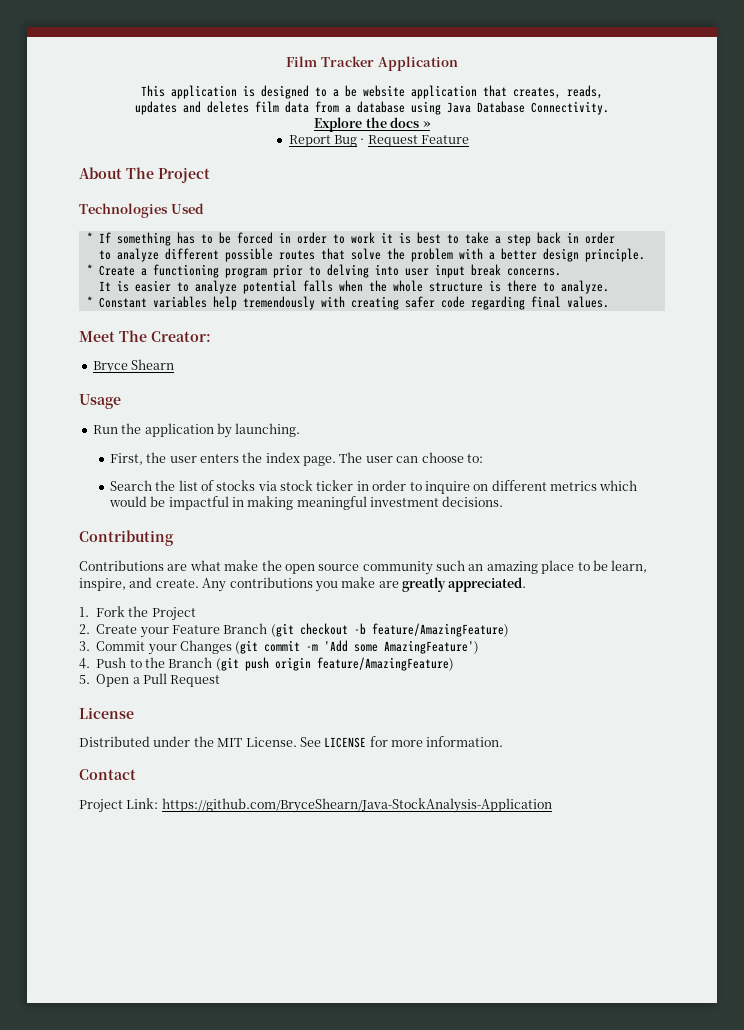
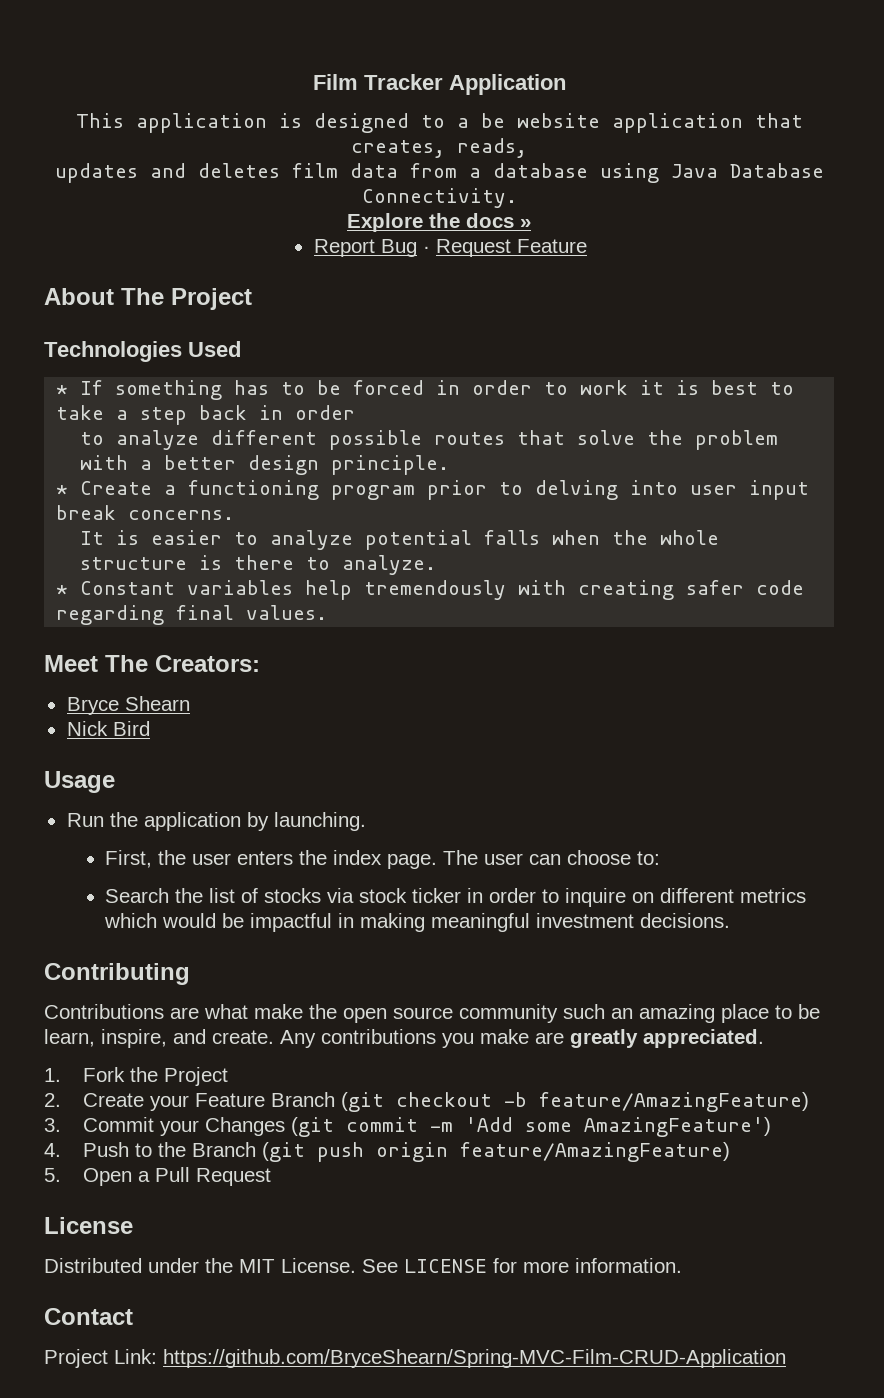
- Meet The Creator:
+ Meet The Creators:
+ Nick Bird
- Project Link: https://github.com/BryceShearn/Java-StockAnalysis-Application
+ Project Link: https://github.com/BryceShearn/Spring-MVC-Film-CRUD-Application

